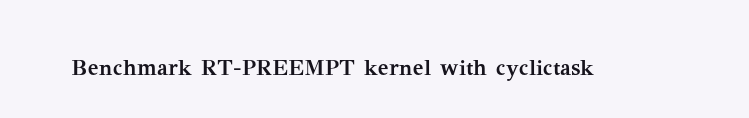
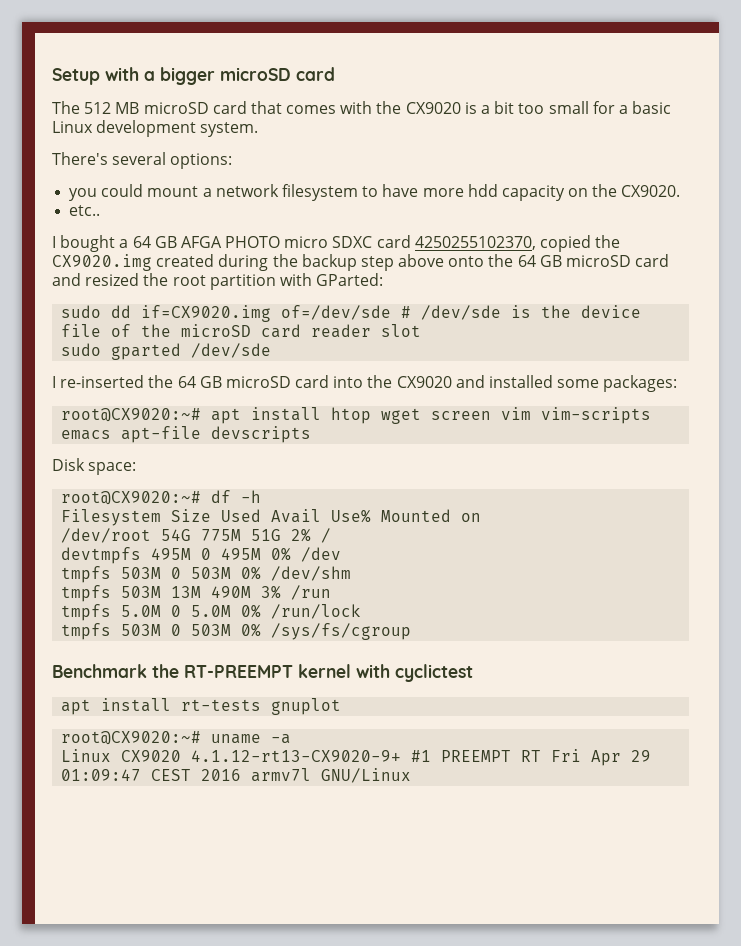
- Benchmark RT-PREEMPT kernel with cyclictask
+ Setup with a bigger microSD card
+ The 512 MB microSD card that comes with the CX9020 is a bit too small for a basic Linux development system.
+ There's several options:
+ you could mount a network filesystem to have more hdd capacity on the CX9020.
+ etc..
+ I bought a 64 GB AFGA PHOTO micro SDXC card 4250255102370, copied the CX9020.img created during the backup step above onto the 64 GB microSD card and resized the root partition with GParted:
+ sudo dd if=CX9020.img of=/dev/sde # /dev/sde is the device file of the microSD card reader slot
+ sudo gparted /dev/sde
+ I re-inserted the 64 GB microSD card into the CX9020 and installed some packages:
+ root@CX9020:~# apt install htop wget screen vim vim-scripts emacs apt-file devscripts
+ Disk space:
+ root@CX9020:~# df -h
+ Filesystem Size Used Avail Use% Mounted on
+ /dev/root 54G 775M 51G 2% /
+ devtmpfs 495M 0 495M 0% /dev
+ tmpfs 503M 0 503M 0% /dev/shm
+ tmpfs 503M 13M 490M 3% /run
+ tmpfs 5.0M 0 5.0M 0% /run/lock
+ tmpfs 503M 0 503M 0% /sys/fs/cgroup
+ Benchmark the RT-PREEMPT kernel with cyclictest
+ apt install rt-tests gnuplot
+ root@CX9020:~# uname -a
+ Linux CX9020 4.1.12-rt13-CX9020-9+ #1 PREEMPT RT Fri Apr 29 01:09:47 CEST 2016 armv7l GNU/Linux

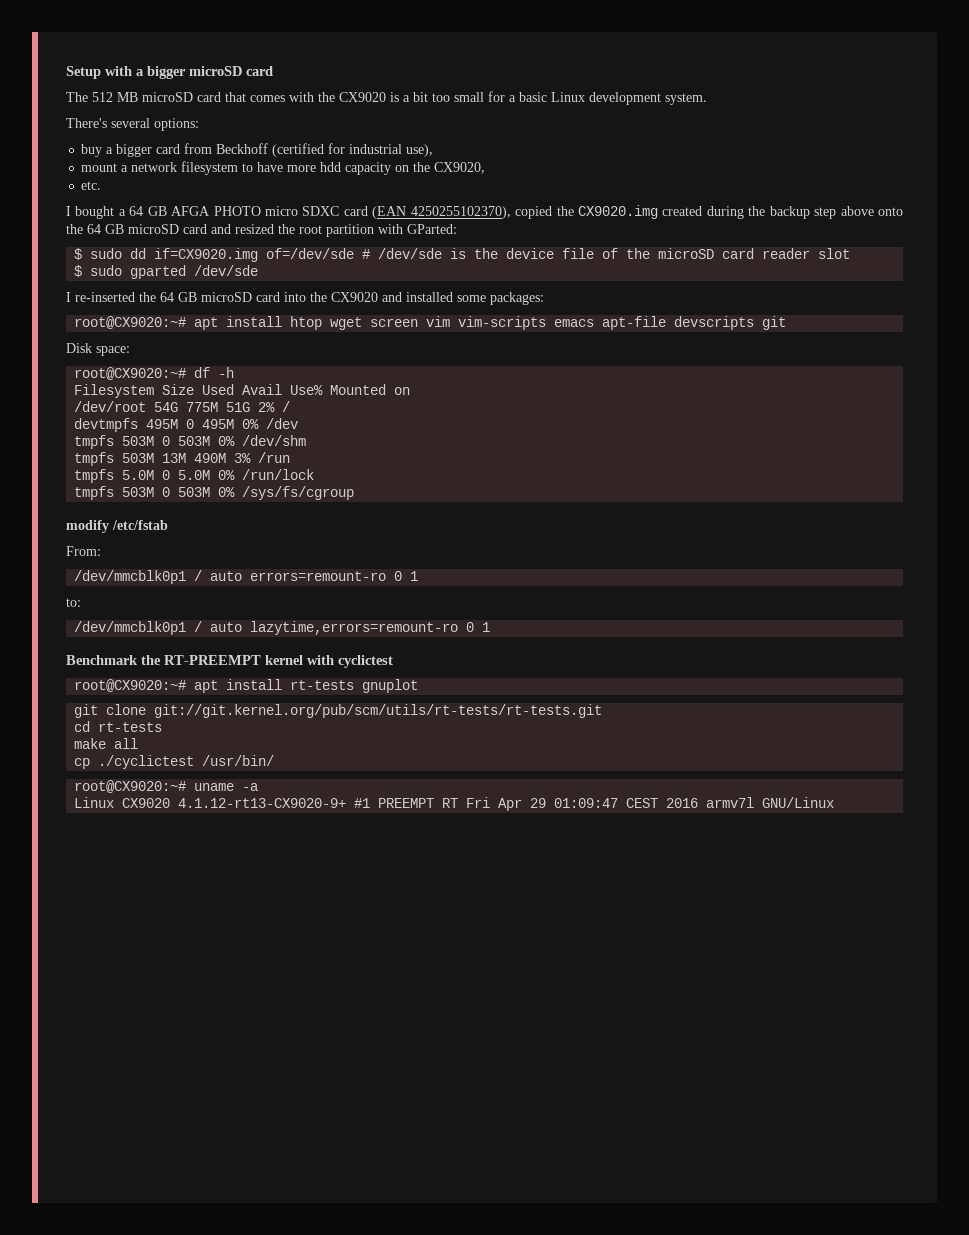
- you could mount a network filesystem to have more hdd capacity on the CX9020.
- etc..
+ buy a bigger card from Beckhoff (certified for industrial use),
+ mount a network filesystem to have more hdd capacity on the CX9020,
+ etc.
- I bought a 64 GB AFGA PHOTO micro SDXC card 4250255102370, copied the CX9020.img created during the backup step above onto the 64 GB microSD card and resized the root partition with GParted:
+ I bought a 64 GB AFGA PHOTO micro SDXC card (EAN 4250255102370), copied the CX9020.img created during the backup step above onto the 64 GB microSD card and resized the root partition with GParted:
- sudo dd if=CX9020.img of=/dev/sde # /dev/sde is the device file of the microSD card reader slot
+ $ sudo dd if=CX9020.img of=/dev/sde # /dev/sde is the device file of the microSD card reader slot
- sudo gparted /dev/sde
+ $ sudo gparted /dev/sde
- root@CX9020:~# apt install htop wget screen vim vim-scripts emacs apt-file devscripts
+ root@CX9020:~# apt install htop wget screen vim vim-scripts emacs apt-file devscripts git
+ modify /etc/fstab
+ From:
+ /dev/mmcblk0p1 / auto errors=remount-ro 0 1
+ to:
+ /dev/mmcblk0p1 / auto lazytime,errors=remount-ro 0 1
- apt install rt-tests gnuplot
+ root@CX9020:~# apt install rt-tests gnuplot
+ git clone git://git.kernel.org/pub/scm/utils/rt-tests/rt-tests.git
+ cd rt-tests
+ make all
+ cp ./cyclictest /usr/bin/

